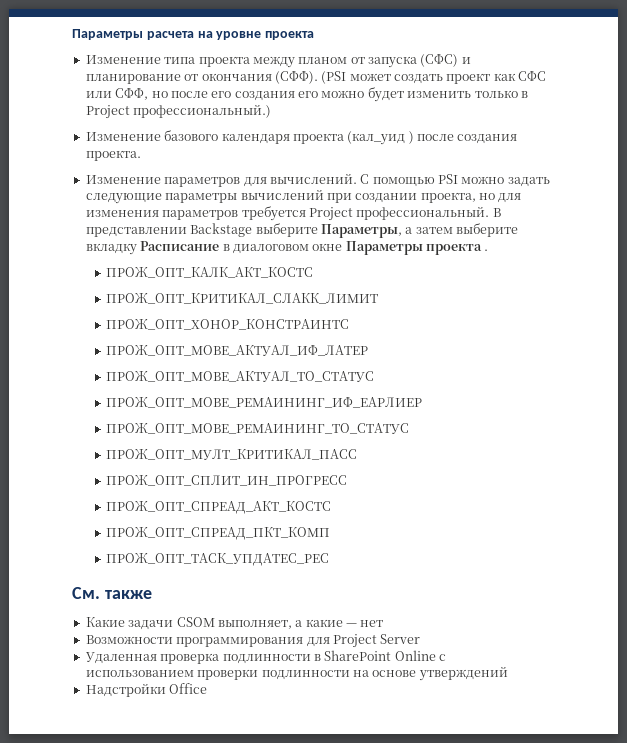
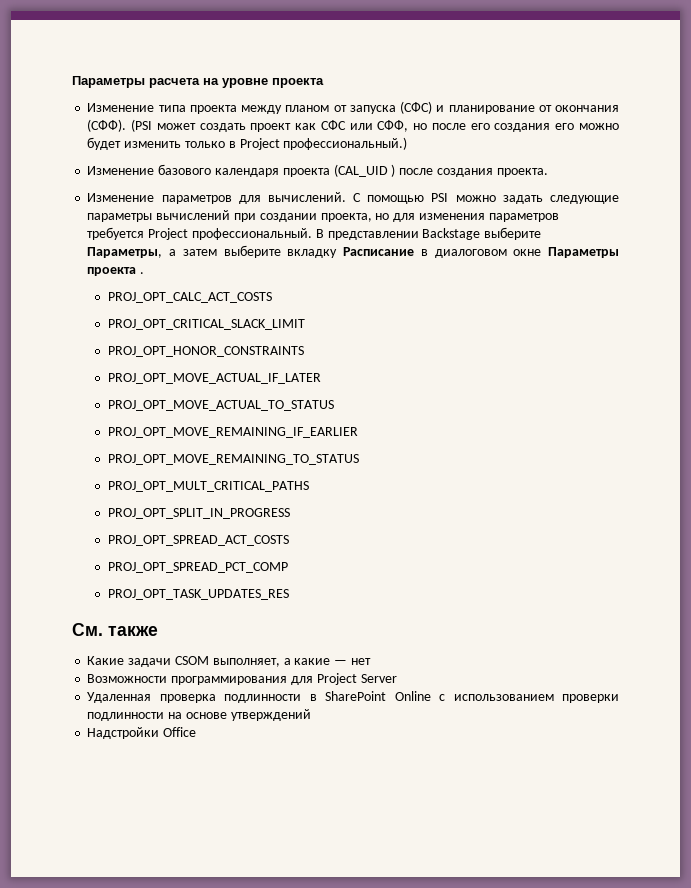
- Изменение базового календаря проекта (кал_уид ) после создания проекта.
+ Изменение базового календаря проекта (CAL_UID ) после создания проекта.
- ПРОЖ_ОПТ_КАЛК_АКТ_КОСТС
- ПРОЖ_ОПТ_КРИТИКАЛ_СЛАКК_ЛИМИТ
- ПРОЖ_ОПТ_ХОНОР_КОНСТРАИНТС
- ПРОЖ_ОПТ_МОВЕ_АКТУАЛ_ИФ_ЛАТЕР
- ПРОЖ_ОПТ_МОВЕ_АКТУАЛ_ТО_СТАТУС
- ПРОЖ_ОПТ_МОВЕ_РЕМАИНИНГ_ИФ_ЕАРЛИЕР
- ПРОЖ_ОПТ_МОВЕ_РЕМАИНИНГ_ТО_СТАТУС
- ПРОЖ_ОПТ_МУЛТ_КРИТИКАЛ_ПАСС
- ПРОЖ_ОПТ_СПЛИТ_ИН_ПРОГРЕСС
- ПРОЖ_ОПТ_СПРЕАД_АКТ_КОСТС
- ПРОЖ_ОПТ_СПРЕАД_ПКТ_КОМП
- ПРОЖ_ОПТ_ТАСК_УПДАТЕС_РЕС
+ PROJ_OPT_CALC_ACT_COSTS
+ PROJ_OPT_CRITICAL_SLACK_LIMIT
+ PROJ_OPT_HONOR_CONSTRAINTS
+ PROJ_OPT_MOVE_ACTUAL_IF_LATER
+ PROJ_OPT_MOVE_ACTUAL_TO_STATUS
+ PROJ_OPT_MOVE_REMAINING_IF_EARLIER
+ PROJ_OPT_MOVE_REMAINING_TO_STATUS
+ PROJ_OPT_MULT_CRITICAL_PATHS
+ PROJ_OPT_SPLIT_IN_PROGRESS
+ PROJ_OPT_SPREAD_ACT_COSTS
+ PROJ_OPT_SPREAD_PCT_COMP
+ PROJ_OPT_TASK_UPDATES_RES

